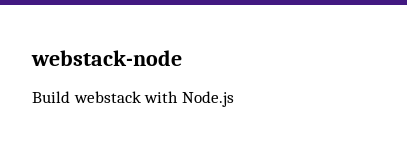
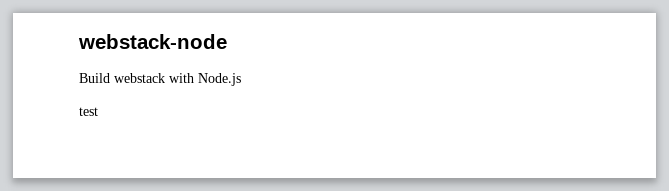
+ test

